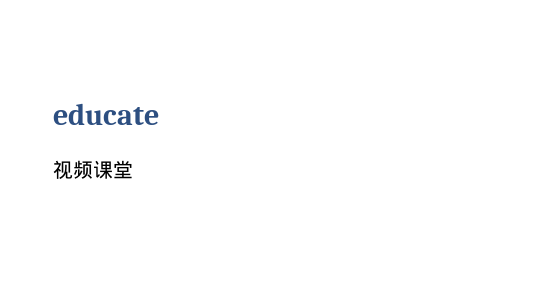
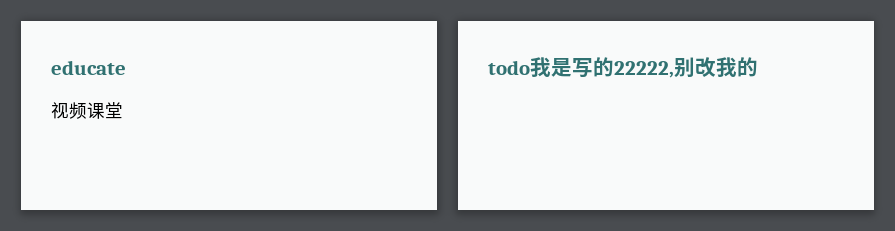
+ todo我是写的22222,别改我的

